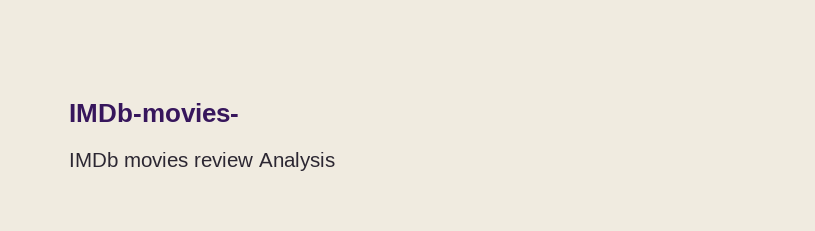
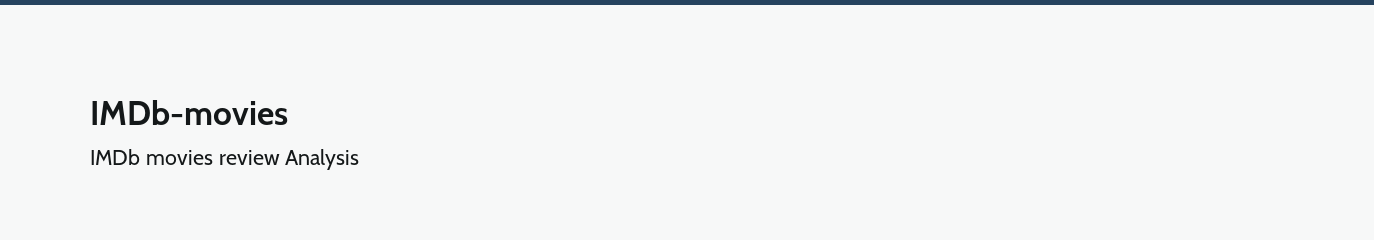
- IMDb-movies-
+ IMDb-movies

